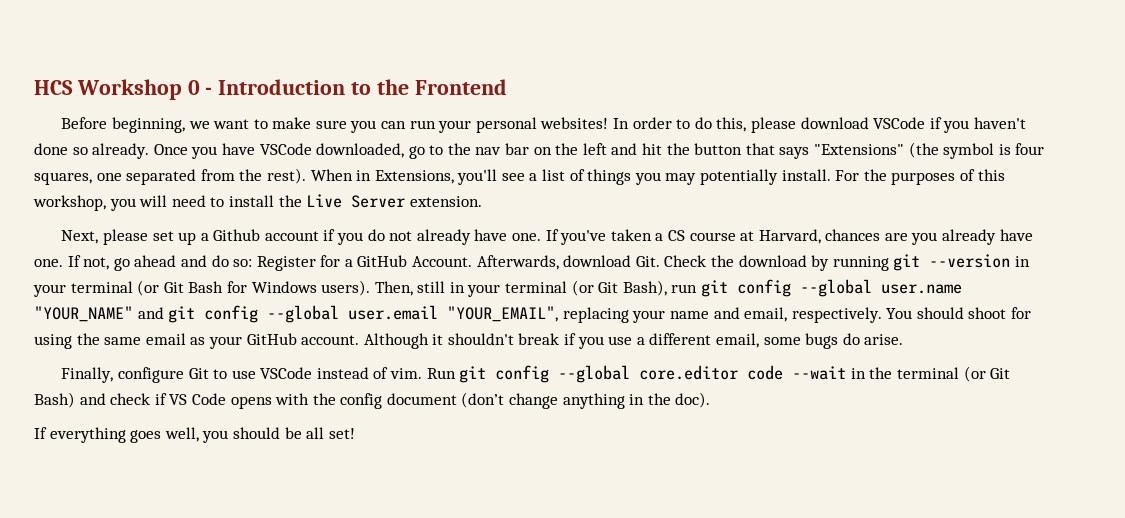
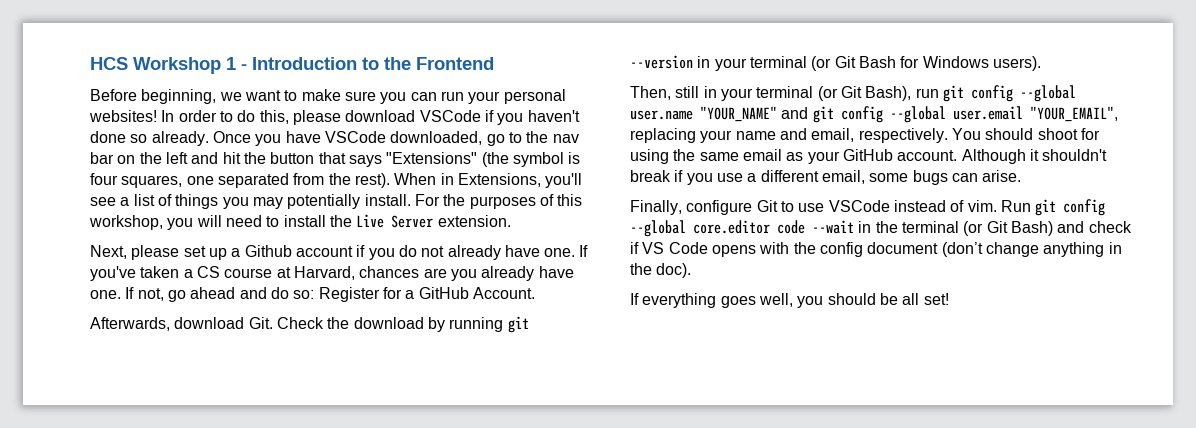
- HCS Workshop 0 - Introduction to the Frontend
+ HCS Workshop 1 - Introduction to the Frontend
- If not, go ahead and do so: Register for a GitHub Account. Afterwards, download Git. Check the download by running git --version in your terminal (or Git Bash for Windows users). Then, still in your terminal (or Git Bash), run git config --global user.name "YOUR_NAME" and git config --global user.email "YOUR_EMAIL", replacing your name and email, respectively.
+ If not, go ahead and do so: Register for a GitHub Account.
+ Afterwards, download Git. Check the download by running git --version in your terminal (or Git Bash for Windows users).
+ Then, still in your terminal (or Git Bash), run git config --global user.name "YOUR_NAME" and git config --global user.email "YOUR_EMAIL", replacing your name and email, respectively.
- Although it shouldn't break if you use a different email, some bugs do arise.
+ Although it shouldn't break if you use a different email, some bugs can arise.

